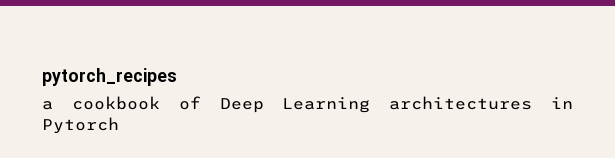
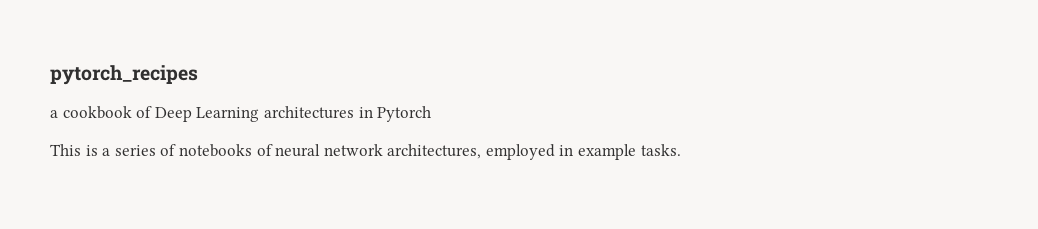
+ This is a series of notebooks of neural network architectures, employed in example tasks.

